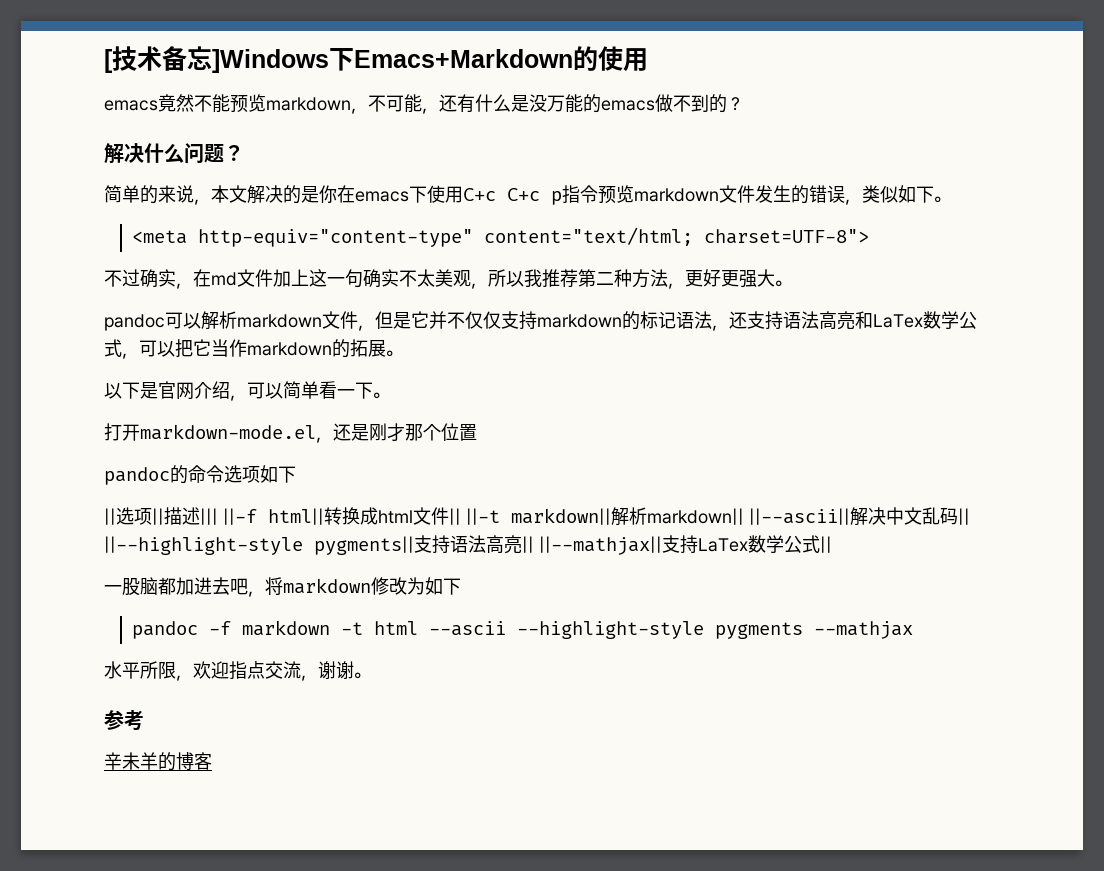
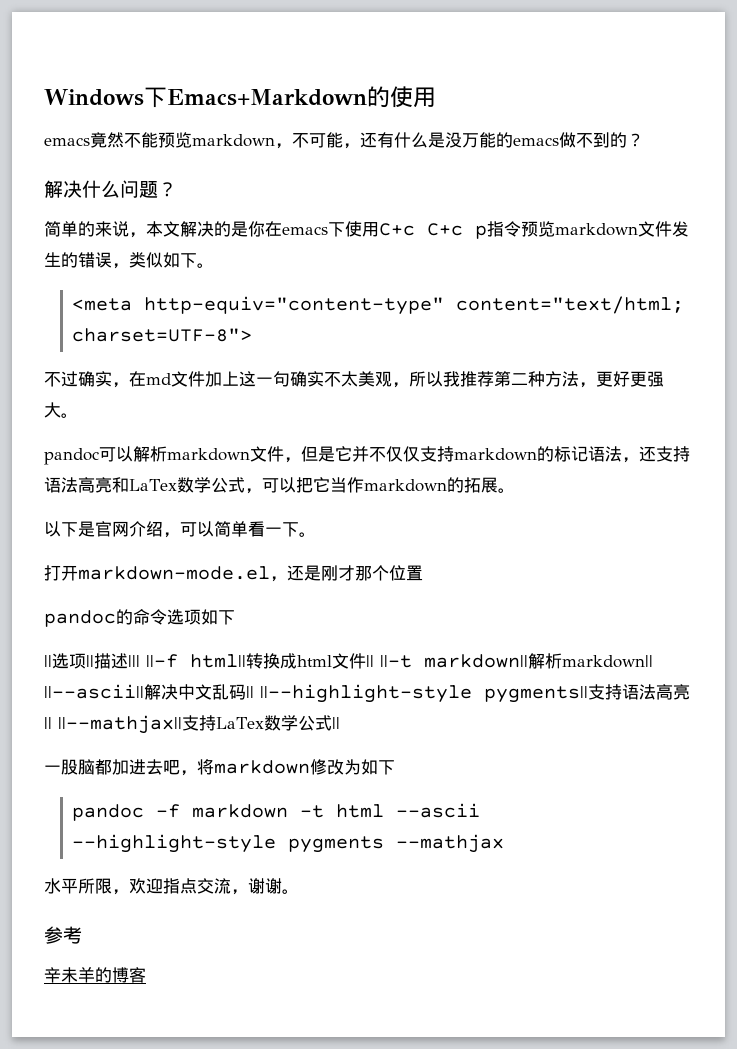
- [技术备忘]Windows下Emacs+Markdown的使用
+ Windows下Emacs+Markdown的使用

